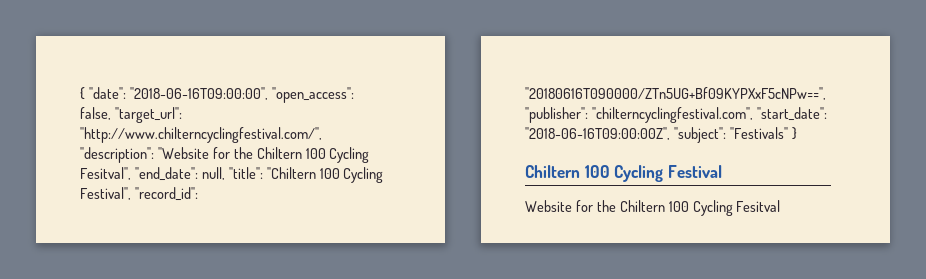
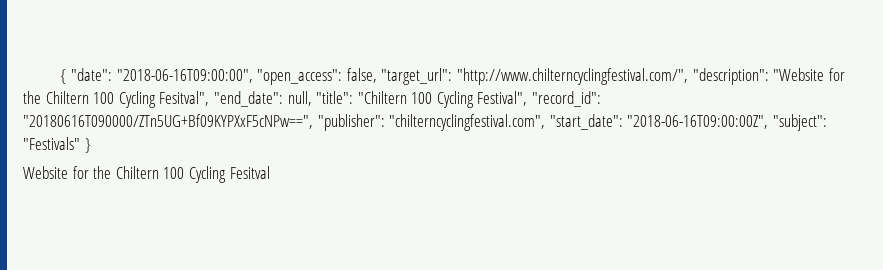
- Chiltern 100 Cycling Festival

